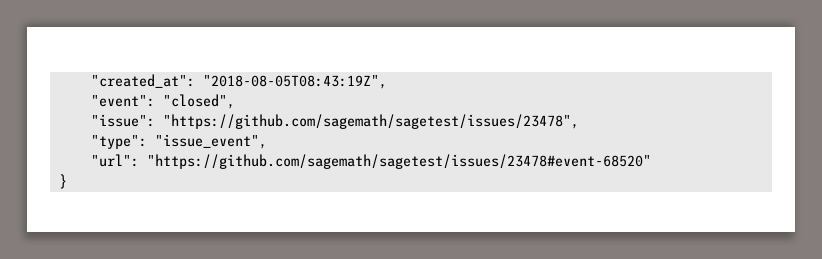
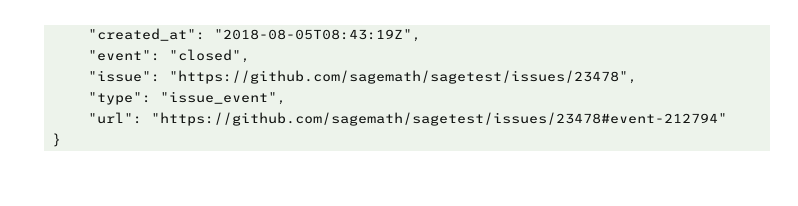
- "url": "https://github.com/sagemath/sagetest/issues/23478#event-68520"
+ "url": "https://github.com/sagemath/sagetest/issues/23478#event-212794"

